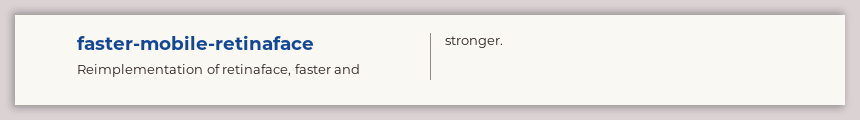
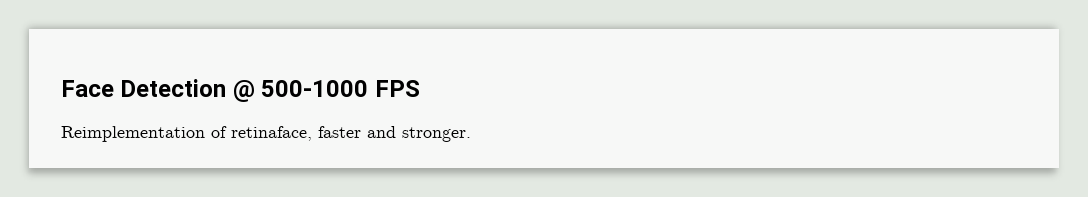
- faster-mobile-retinaface
+ Face Detection @ 500-1000 FPS

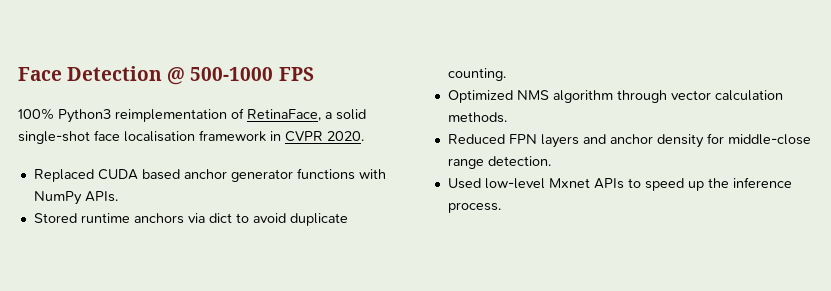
- Reimplementation of retinaface, faster and stronger.
+ 100% Python3 reimplementation of RetinaFace, a solid single-shot face localisation framework in CVPR 2020.
+ Replaced CUDA based anchor generator functions with NumPy APIs.
+ Stored runtime anchors via dict to avoid duplicate counting.
+ Optimized NMS algorithm through vector calculation methods.
+ Reduced FPN layers and anchor density for middle-close range detection.
+ Used low-level Mxnet APIs to speed up the inference process.

